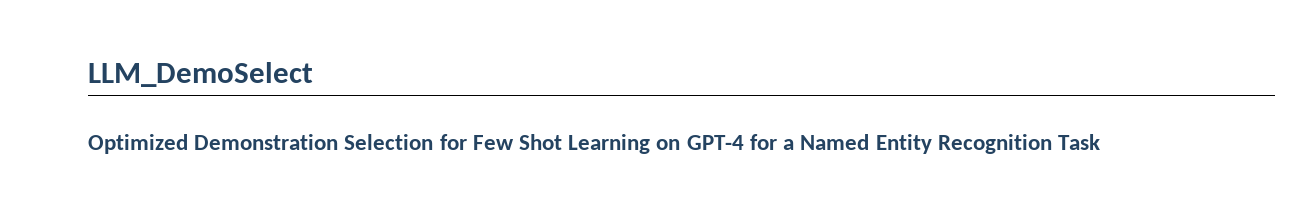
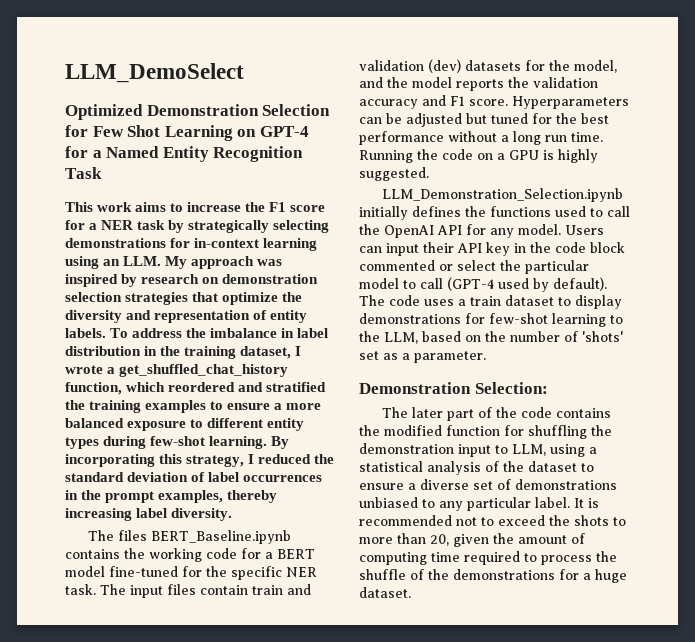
+ This work aims to increase the F1 score for a NER task by strategically selecting demonstrations for in-context learning using an LLM. My approach was inspired by research on demonstration selection strategies that optimize the diversity and representation of entity labels. To address the imbalance in label distribution in the training dataset, I wrote a get_shuffled_chat_history function, which reordered and stratified the training examples to ensure a more balanced exposure to different entity types during few-shot learning. By incorporating this strategy, I reduced the standard deviation of label occurrences in the prompt examples, thereby increasing label diversity.
+ The files BERT_Baseline.ipynb contains the working code for a BERT model fine-tuned for the specific NER task. The input files contain train and validation (dev) datasets for the model, and the model reports the validation accuracy and F1 score. Hyperparameters can be adjusted but tuned for the best performance without a long run time. Running the code on a GPU is highly suggested.
+ LLM_Demonstration_Selection.ipynb initially defines the functions used to call the OpenAI API for any model. Users can input their API key in the code block commented or select the particular model to call (GPT-4 used by default). The code uses a train dataset to display demonstrations for few-shot learning to the LLM, based on the number of 'shots' set as a parameter.
+ Demonstration Selection:
+ The later part of the code contains the modified function for shuffling the demonstration input to LLM, using a statistical analysis of the dataset to ensure a diverse set of demonstrations unbiased to any particular label. It is recommended not to exceed the shots to more than 20, given the amount of computing time required to process the shuffle of the demonstrations for a huge dataset.

